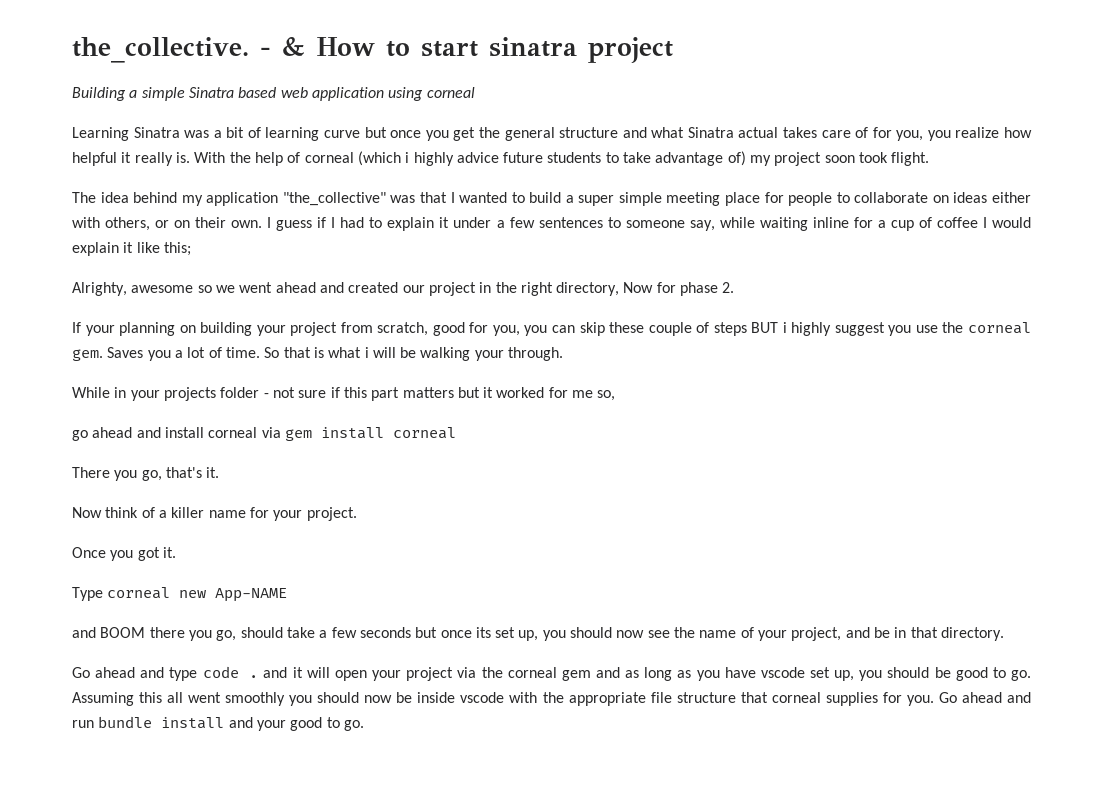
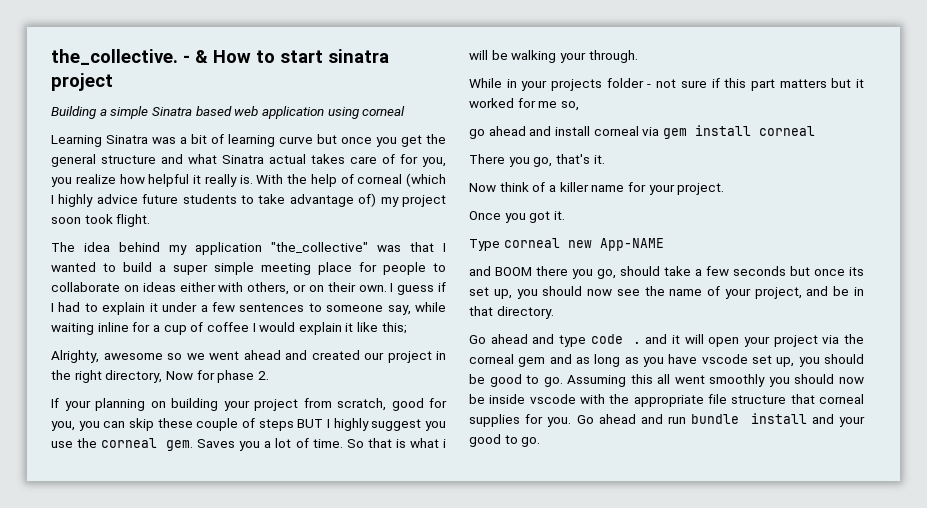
- With the help of corneal (which i highly advice future students to take advantage of) my project soon took flight.
+ With the help of corneal (which I highly advice future students to take advantage of) my project soon took flight.
- If your planning on building your project from scratch, good for you, you can skip these couple of steps BUT i highly suggest you use the corneal gem.
+ If your planning on building your project from scratch, good for you, you can skip these couple of steps BUT I highly suggest you use the corneal gem.

